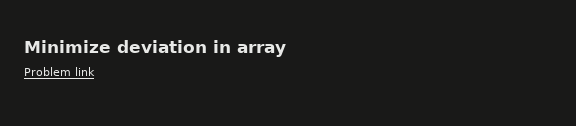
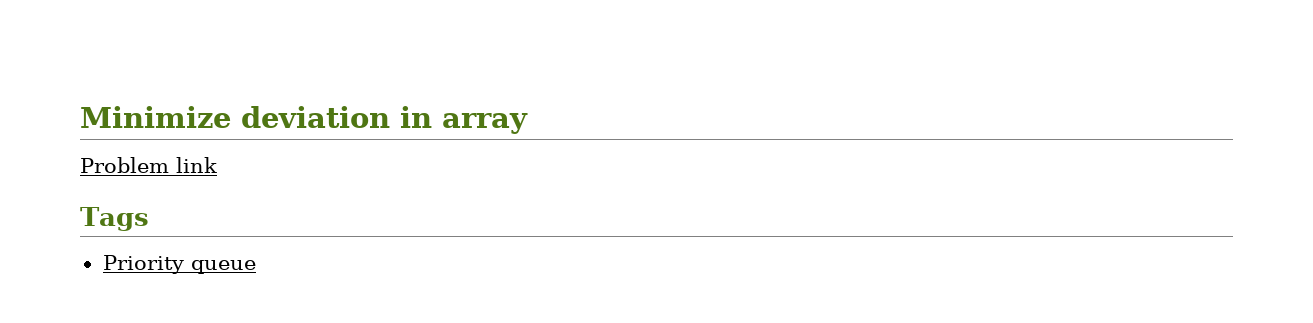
+ Tags
+ Priority queue

